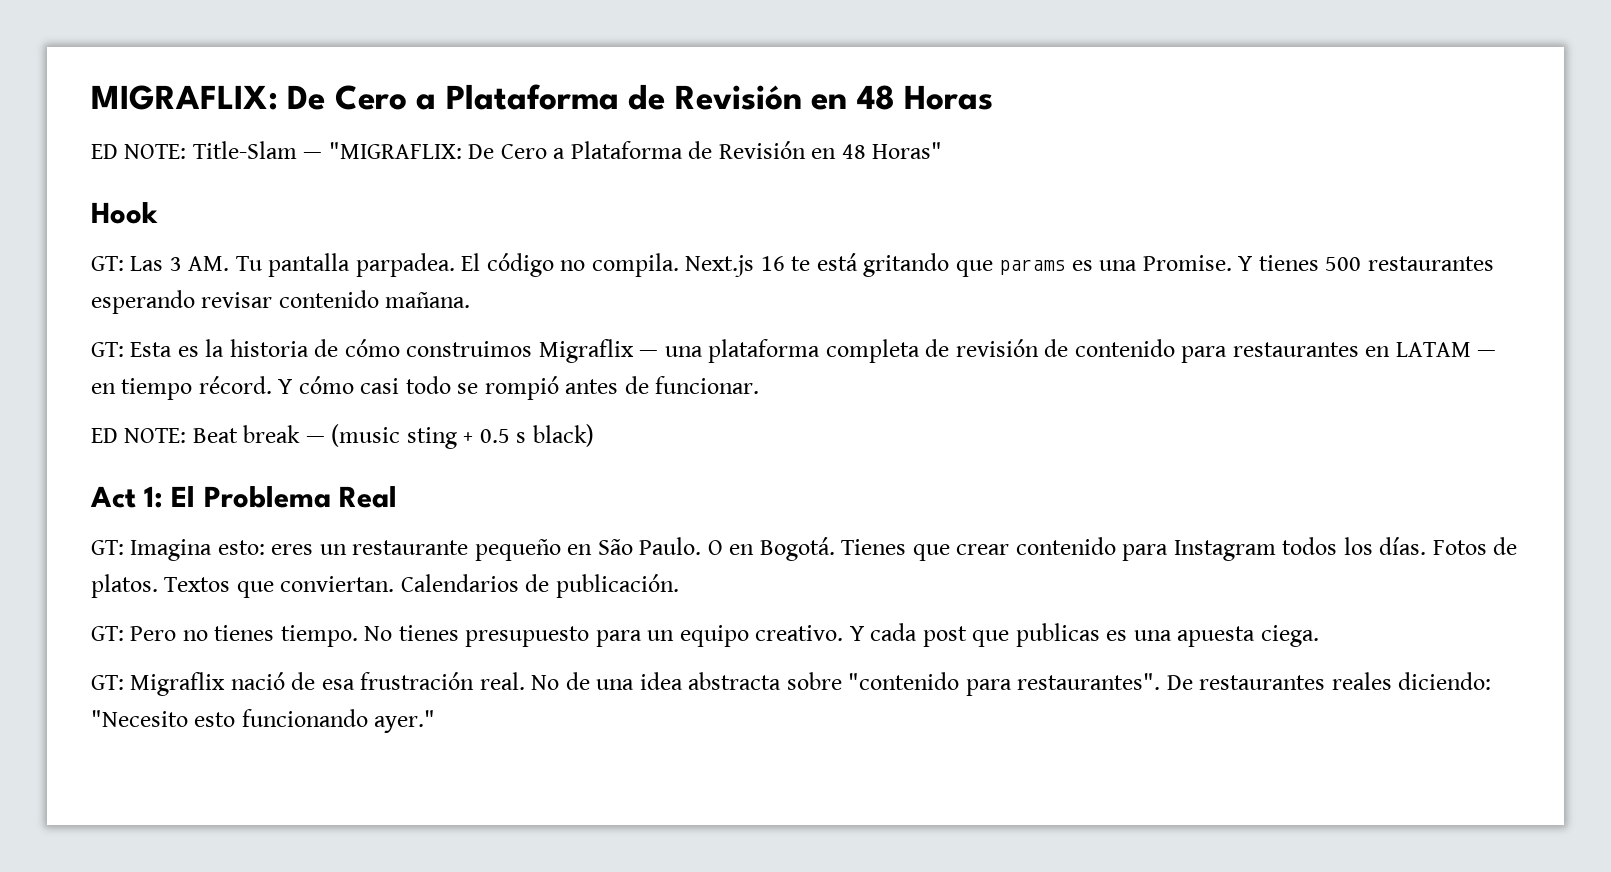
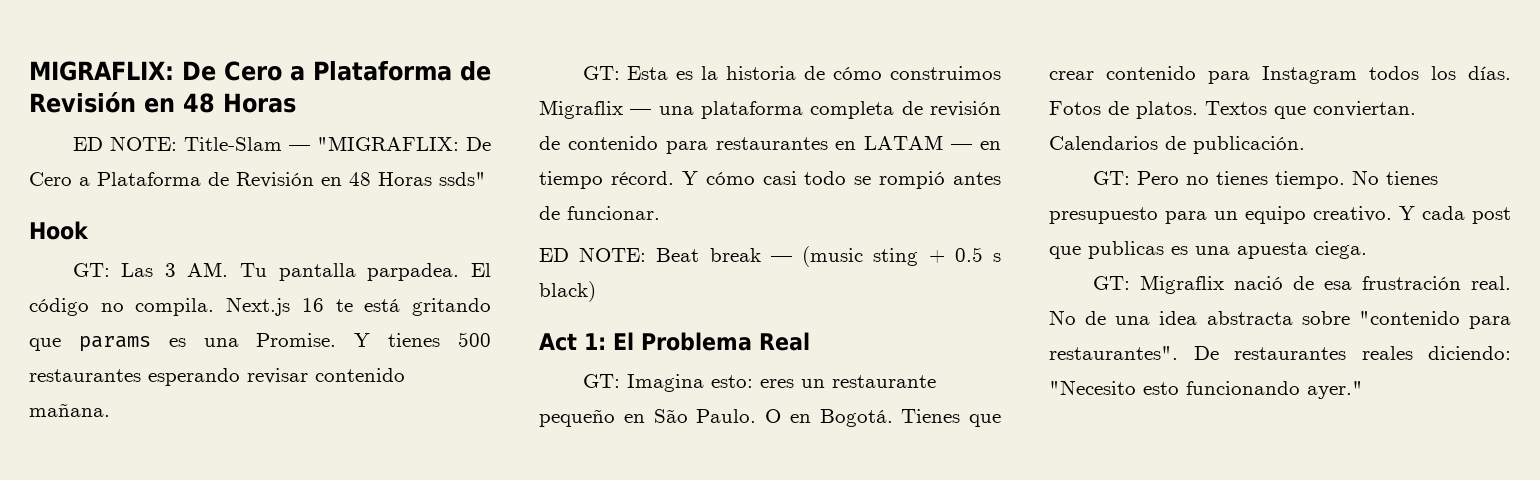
- ED NOTE: Title-Slam — "MIGRAFLIX: De Cero a Plataforma de Revisión en 48 Horas"
+ ED NOTE: Title-Slam — "MIGRAFLIX: De Cero a Plataforma de Revisión en 48 Horas ssds"

